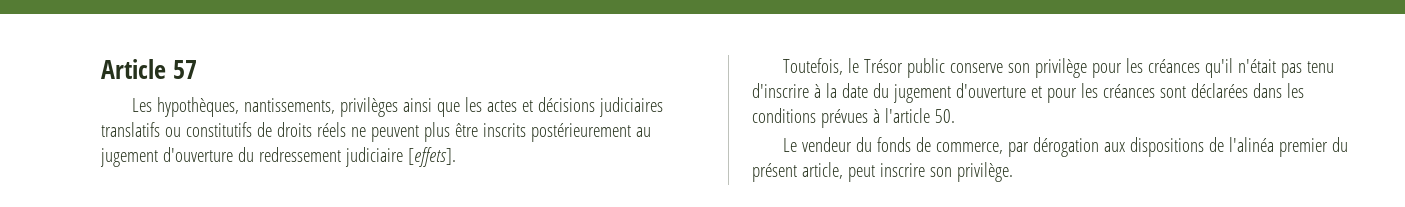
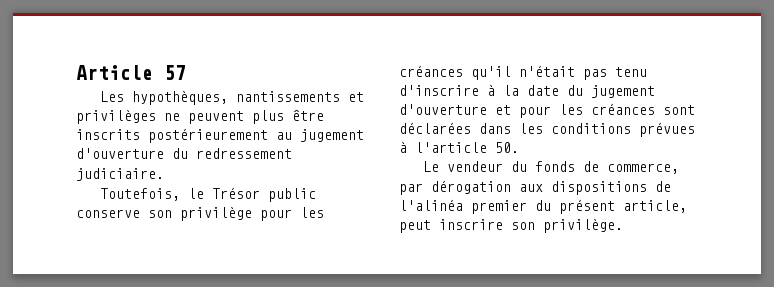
- Les hypothèques, nantissements, privilèges ainsi que les actes et décisions judiciaires translatifs ou constitutifs de droits réels ne peuvent plus être inscrits postérieurement au jugement d'ouverture du redressement judiciaire [effets].
+ Les hypothèques, nantissements et privilèges ne peuvent plus être inscrits postérieurement au jugement d'ouverture du redressement judiciaire.

